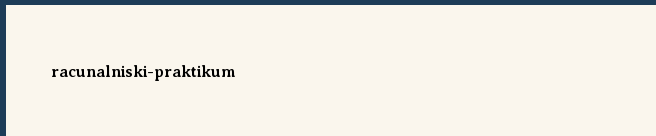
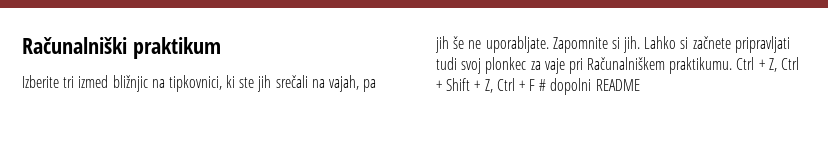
- racunalniski-praktikum
+ Računalniški praktikum
+ Izberite tri izmed bližnjic na tipkovnici, ki ste jih srečali na vajah, pa jih še ne uporabljate. Zapomnite si jih. Lahko si začnete pripravljati tudi svoj plonkec za vaje pri Računalniškem praktikumu. Ctrl + Z, Ctrl + Shift + Z, Ctrl + F # dopolni README

